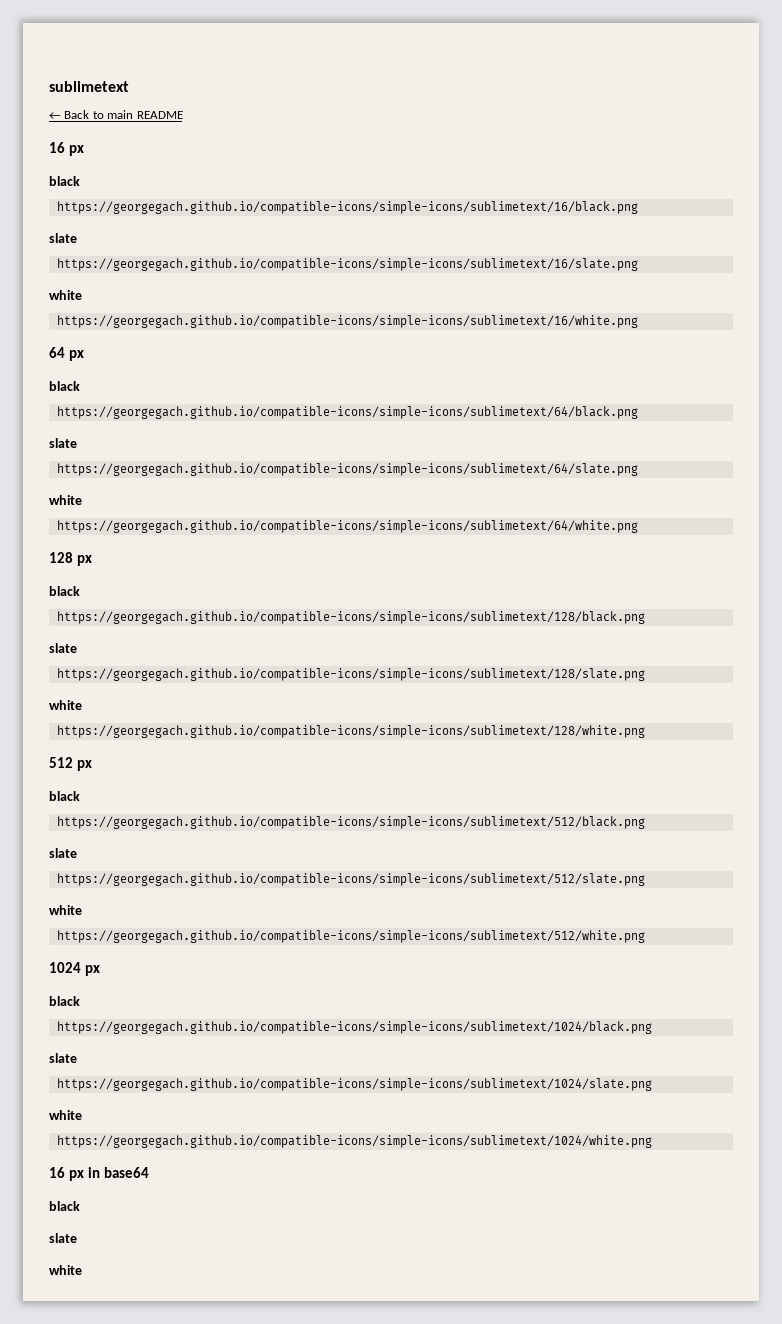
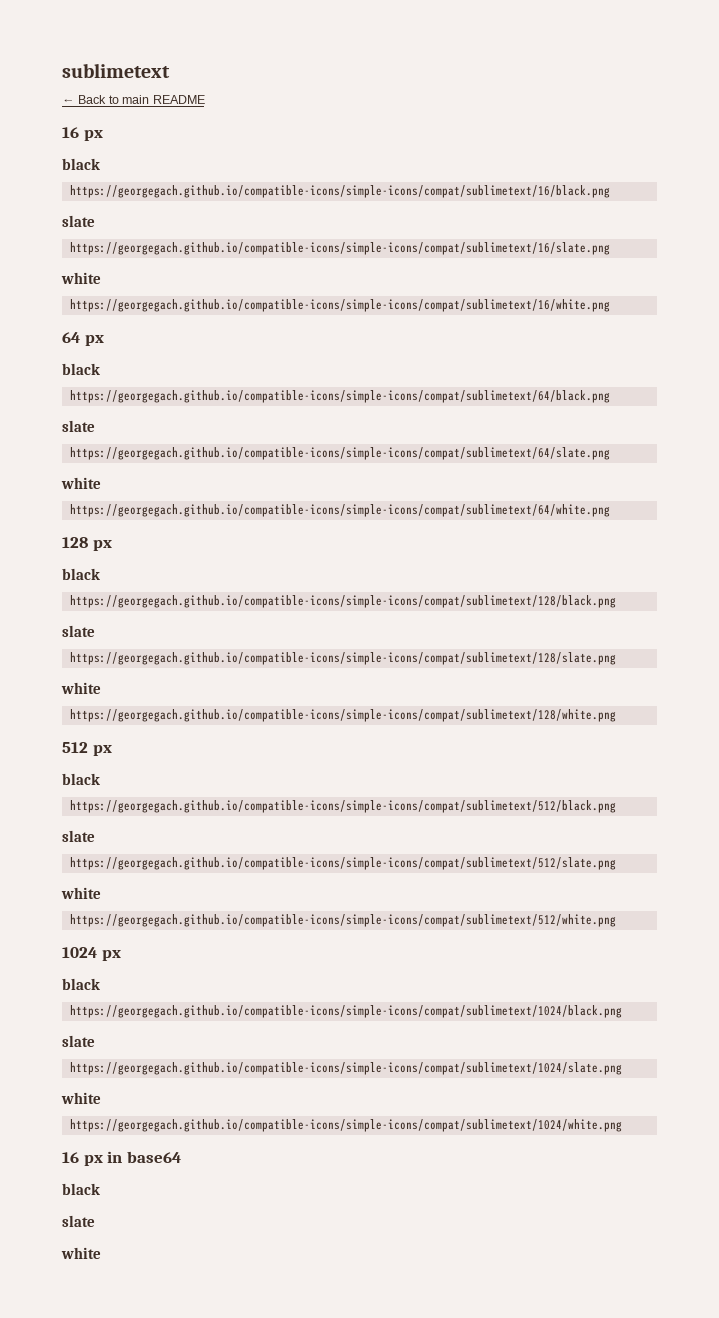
- https://georgegach.github.io/compatible-icons/simple-icons/sublimetext/16/black.png
+ https://georgegach.github.io/compatible-icons/simple-icons/compat/sublimetext/16/black.png
  slate
- https://georgegach.github.io/compatible-icons/simple-icons/sublimetext/16/slate.png
+ https://georgegach.github.io/compatible-icons/simple-icons/compat/sublimetext/16/slate.png
  white
- https://georgegach.github.io/compatible-icons/simple-icons/sublimetext/16/white.png
+ https://georgegach.github.io/compatible-icons/simple-icons/compat/sublimetext/16/white.png
- https://georgegach.github.io/compatible-icons/simple-icons/sublimetext/64/black.png
+ https://georgegach.github.io/compatible-icons/simple-icons/compat/sublimetext/64/black.png
  slate
- https://georgegach.github.io/compatible-icons/simple-icons/sublimetext/64/slate.png
+ https://georgegach.github.io/compatible-icons/simple-icons/compat/sublimetext/64/slate.png
  white
- https://georgegach.github.io/compatible-icons/simple-icons/sublimetext/64/white.png
+ https://georgegach.github.io/compatible-icons/simple-icons/compat/sublimetext/64/white.png
- https://georgegach.github.io/compatible-icons/simple-icons/sublimetext/128/black.png
+ https://georgegach.github.io/compatible-icons/simple-icons/compat/sublimetext/128/black.png
  slate
- https://georgegach.github.io/compatible-icons/simple-icons/sublimetext/128/slate.png
+ https://georgegach.github.io/compatible-icons/simple-icons/compat/sublimetext/128/slate.png
  white
- https://georgegach.github.io/compatible-icons/simple-icons/sublimetext/128/white.png
+ https://georgegach.github.io/compatible-icons/simple-icons/compat/sublimetext/128/white.png
- https://georgegach.github.io/compatible-icons/simple-icons/sublimetext/512/black.png
+ https://georgegach.github.io/compatible-icons/simple-icons/compat/sublimetext/512/black.png
  slate
- https://georgegach.github.io/compatible-icons/simple-icons/sublimetext/512/slate.png
+ https://georgegach.github.io/compatible-icons/simple-icons/compat/sublimetext/512/slate.png
  white
- https://georgegach.github.io/compatible-icons/simple-icons/sublimetext/512/white.png
+ https://georgegach.github.io/compatible-icons/simple-icons/compat/sublimetext/512/white.png
- https://georgegach.github.io/compatible-icons/simple-icons/sublimetext/1024/black.png
+ https://georgegach.github.io/compatible-icons/simple-icons/compat/sublimetext/1024/black.png
  slate
- https://georgegach.github.io/compatible-icons/simple-icons/sublimetext/1024/slate.png
+ https://georgegach.github.io/compatible-icons/simple-icons/compat/sublimetext/1024/slate.png
  white
- https://georgegach.github.io/compatible-icons/simple-icons/sublimetext/1024/white.png
+ https://georgegach.github.io/compatible-icons/simple-icons/compat/sublimetext/1024/white.png

